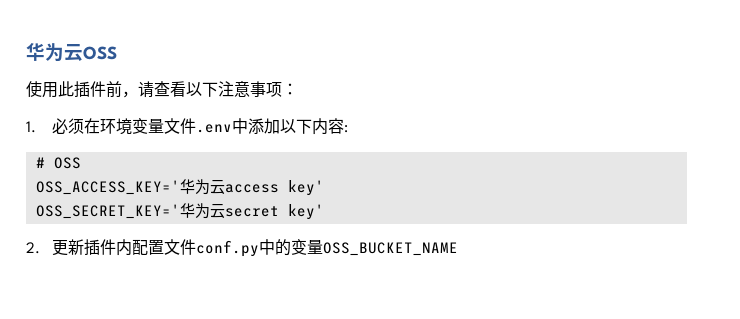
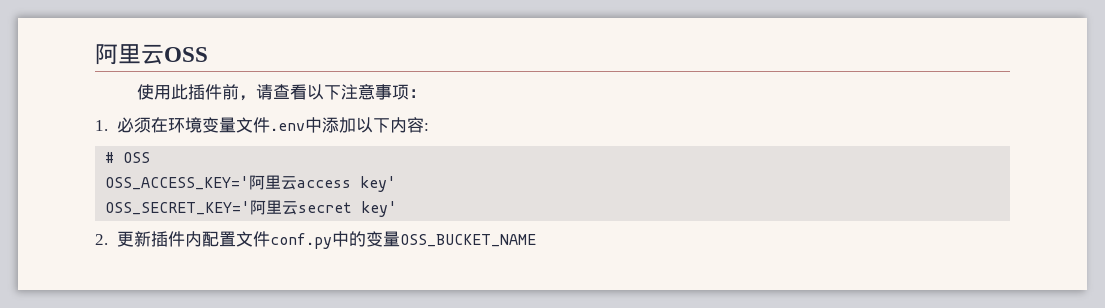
- 华为云OSS
+ 阿里云OSS
- OSS_ACCESS_KEY='华为云access key'
+ OSS_ACCESS_KEY='阿里云access key'
- OSS_SECRET_KEY='华为云secret key'
+ OSS_SECRET_KEY='阿里云secret key'

